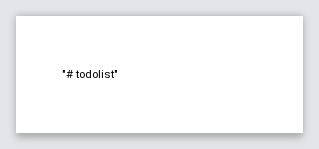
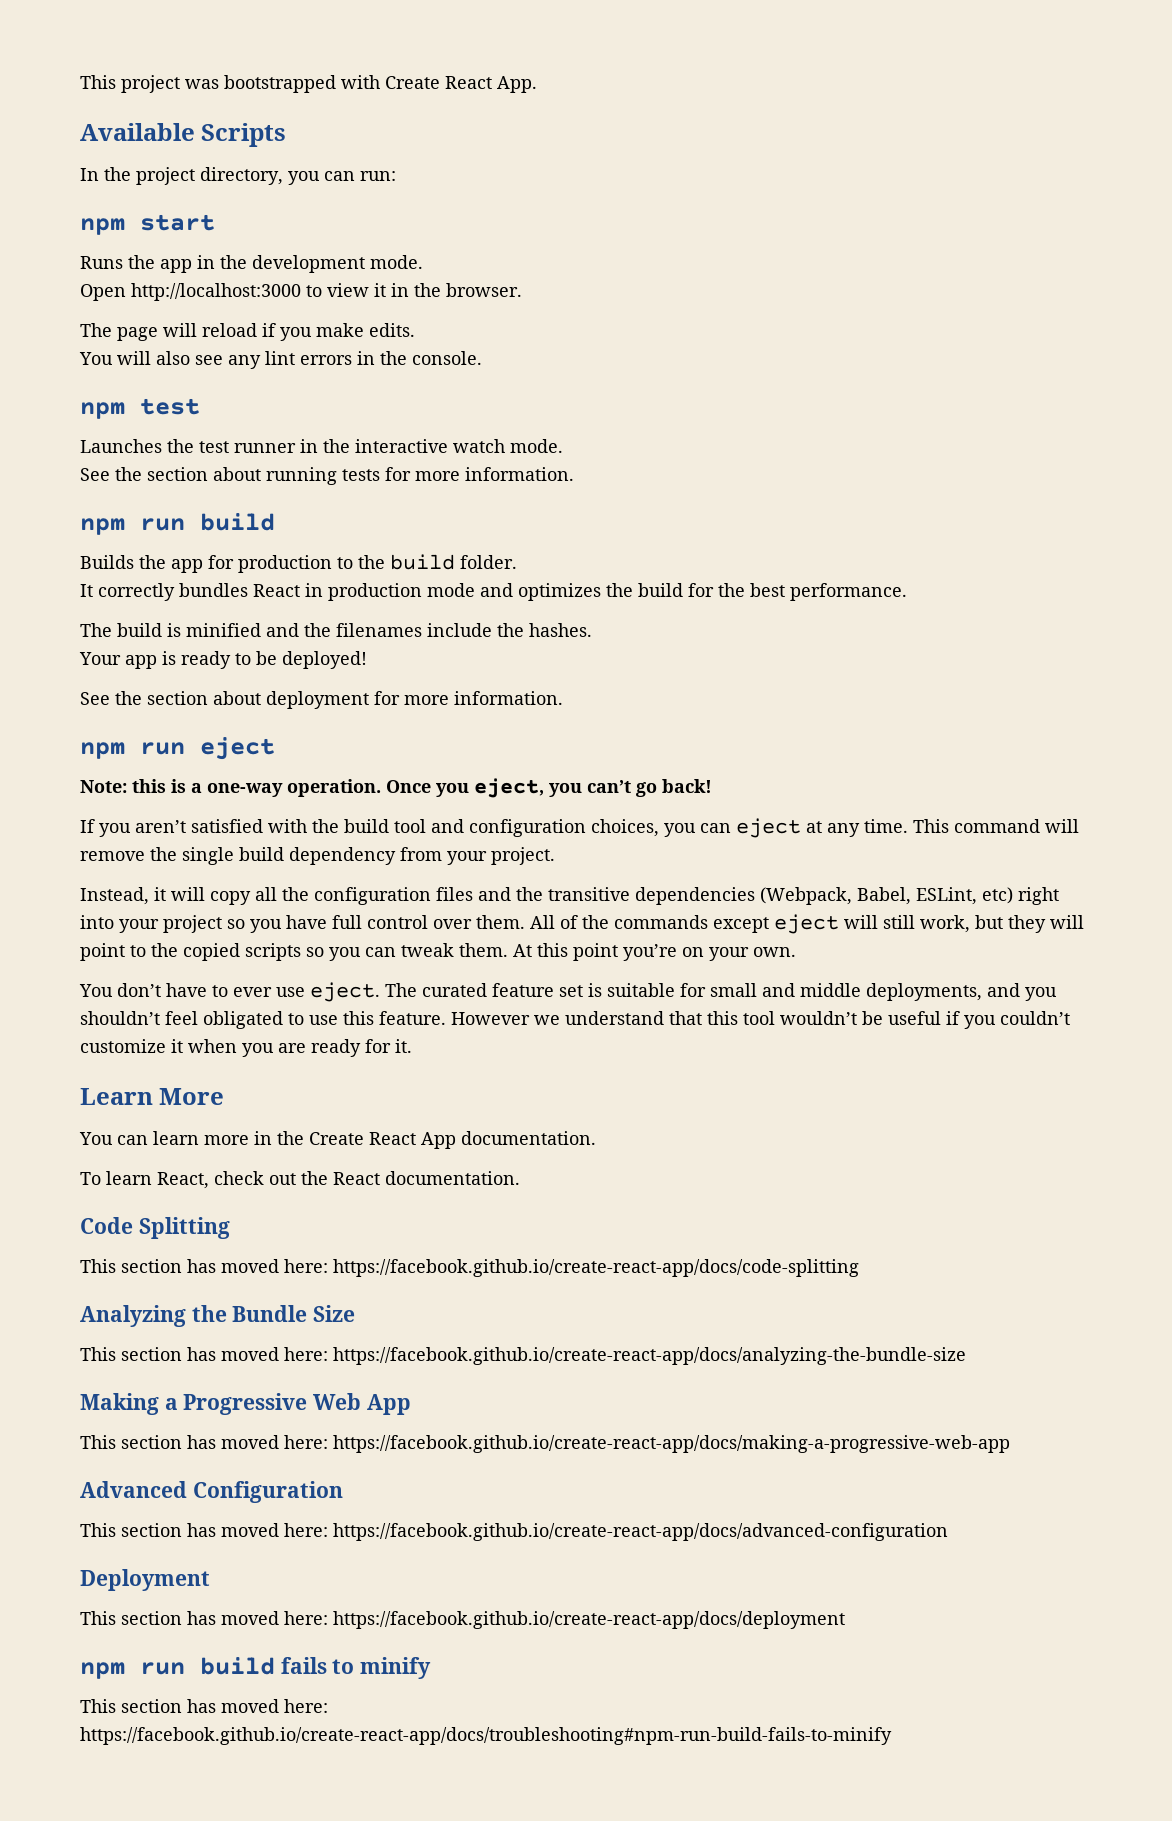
- "# todolist"
+ This project was bootstrapped with Create React App.
+ Available Scripts
+ In the project directory, you can run:
+ npm start
+ Runs the app in the development mode.
+ Open http://localhost:3000 to view it in the browser.
+ The page will reload if you make edits.
+ You will also see any lint errors in the console.
+ npm test
+ Launches the test runner in the interactive watch mode.
+ See the section about running tests for more information.
+ npm run build
+ Builds the app for production to the build folder.
+ It correctly bundles React in production mode and optimizes the build for the best performance.
+ The build is minified and the filenames include the hashes.
+ Your app is ready to be deployed!
+ See the section about deployment for more information.
+ npm run eject
+ Note: this is a one-way operation. Once you eject, you can’t go back!
+ If you aren’t satisfied with the build tool and configuration choices, you can eject at any time. This command will remove the single build dependency from your project.
+ Instead, it will copy all the configuration files and the transitive dependencies (Webpack, Babel, ESLint, etc) right into your project so you have full control over them. All of the commands except eject will still work, but they will point to the copied scripts so you can tweak them. At this point you’re on your own.
+ You don’t have to ever use eject. The curated feature set is suitable for small and middle deployments, and you shouldn’t feel obligated to use this feature. However we understand that this tool wouldn’t be useful if you couldn’t customize it when you are ready for it.
+ Learn More
+ You can learn more in the Create React App documentation.
+ To learn React, check out the React documentation.
+ Code Splitting
+ This section has moved here: https://facebook.github.io/create-react-app/docs/code-splitting
+ Analyzing the Bundle Size
+ This section has moved here: https://facebook.github.io/create-react-app/docs/analyzing-the-bundle-size
+ Making a Progressive Web App
+ This section has moved here: https://facebook.github.io/create-react-app/docs/making-a-progressive-web-app
+ Advanced Configuration
+ This section has moved here: https://facebook.github.io/create-react-app/docs/advanced-configuration
+ Deployment
+ This section has moved here: https://facebook.github.io/create-react-app/docs/deployment
+ npm run build fails to minify
+ This section has moved here: https://facebook.github.io/create-react-app/docs/troubleshooting#npm-run-build-fails-to-minify

